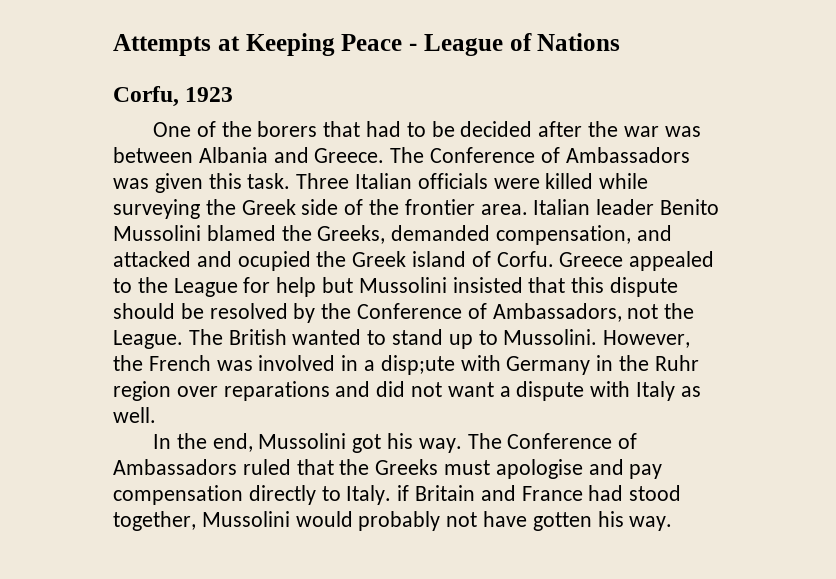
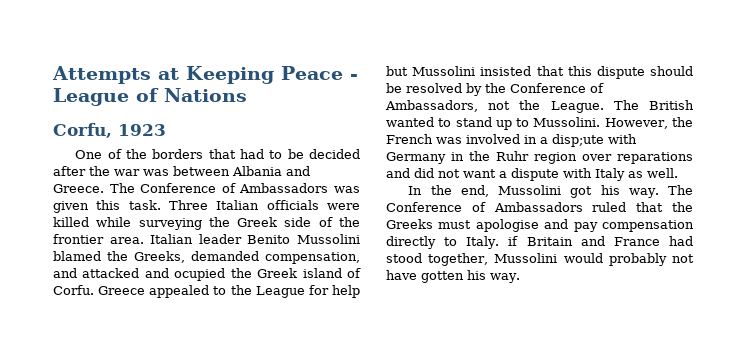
- One of the borers that had to be decided after the war was between Albania and Greece.
+ One of the borders that had to be decided after the war was between Albania and Greece.

